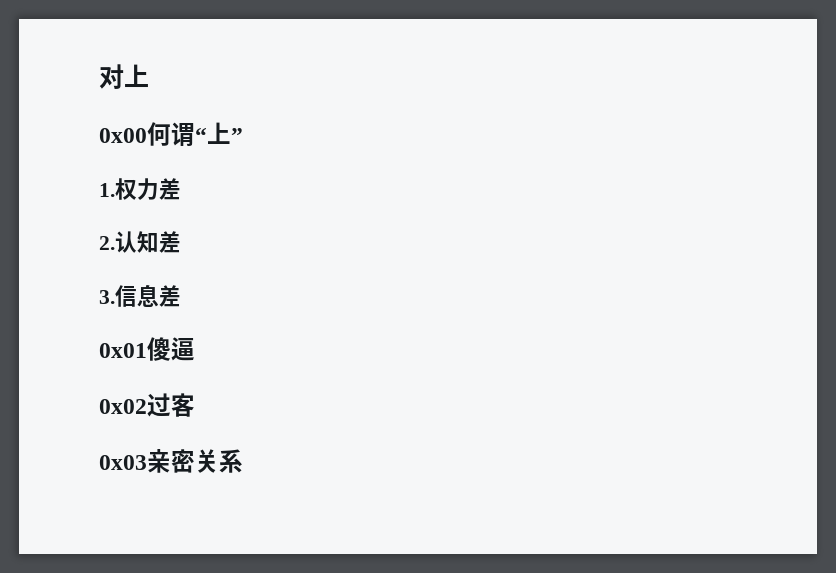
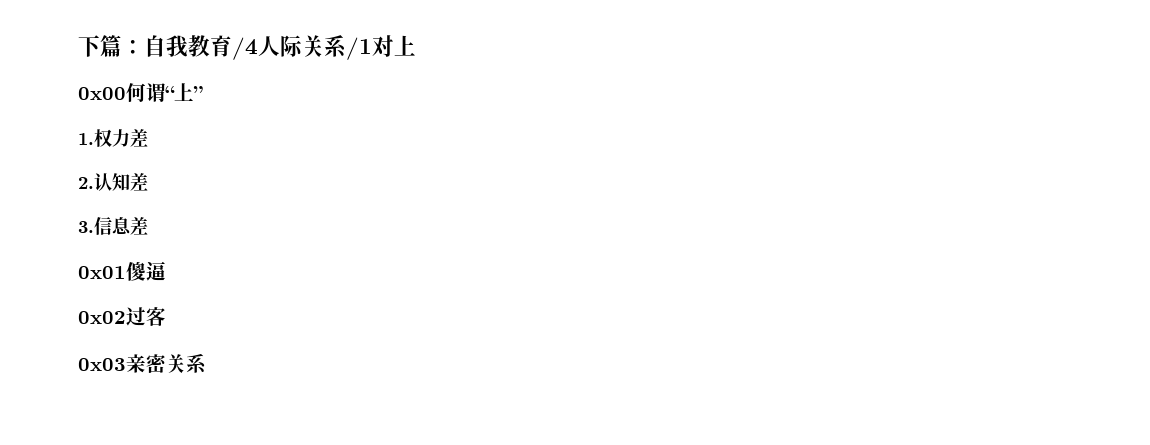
- 对上
+ 下篇：自我教育/4人际关系/1对上

